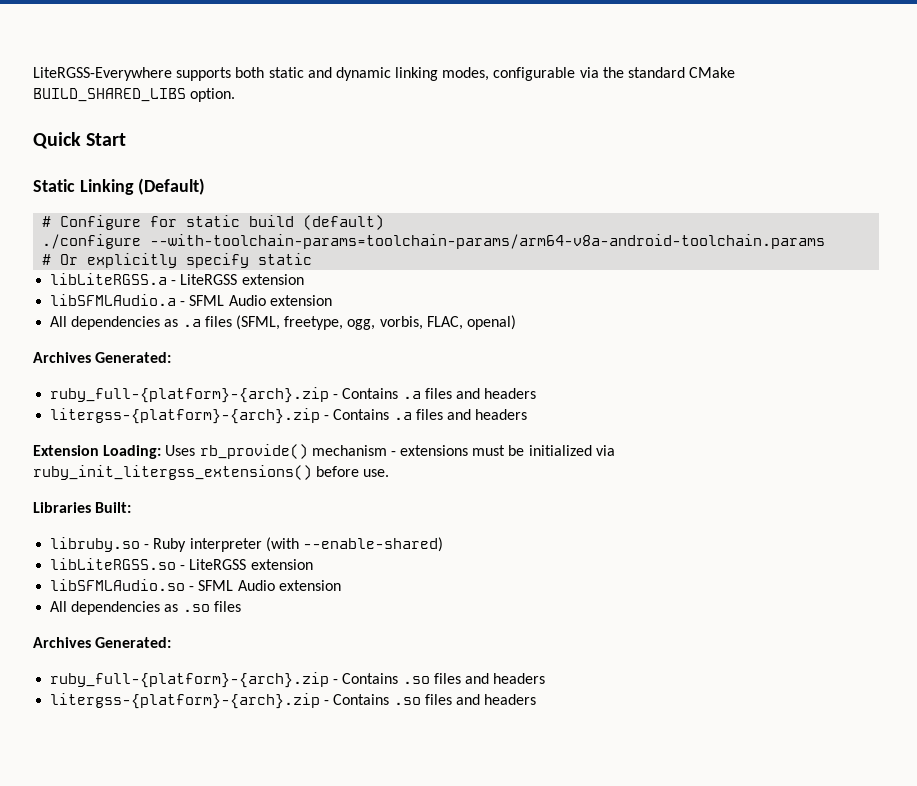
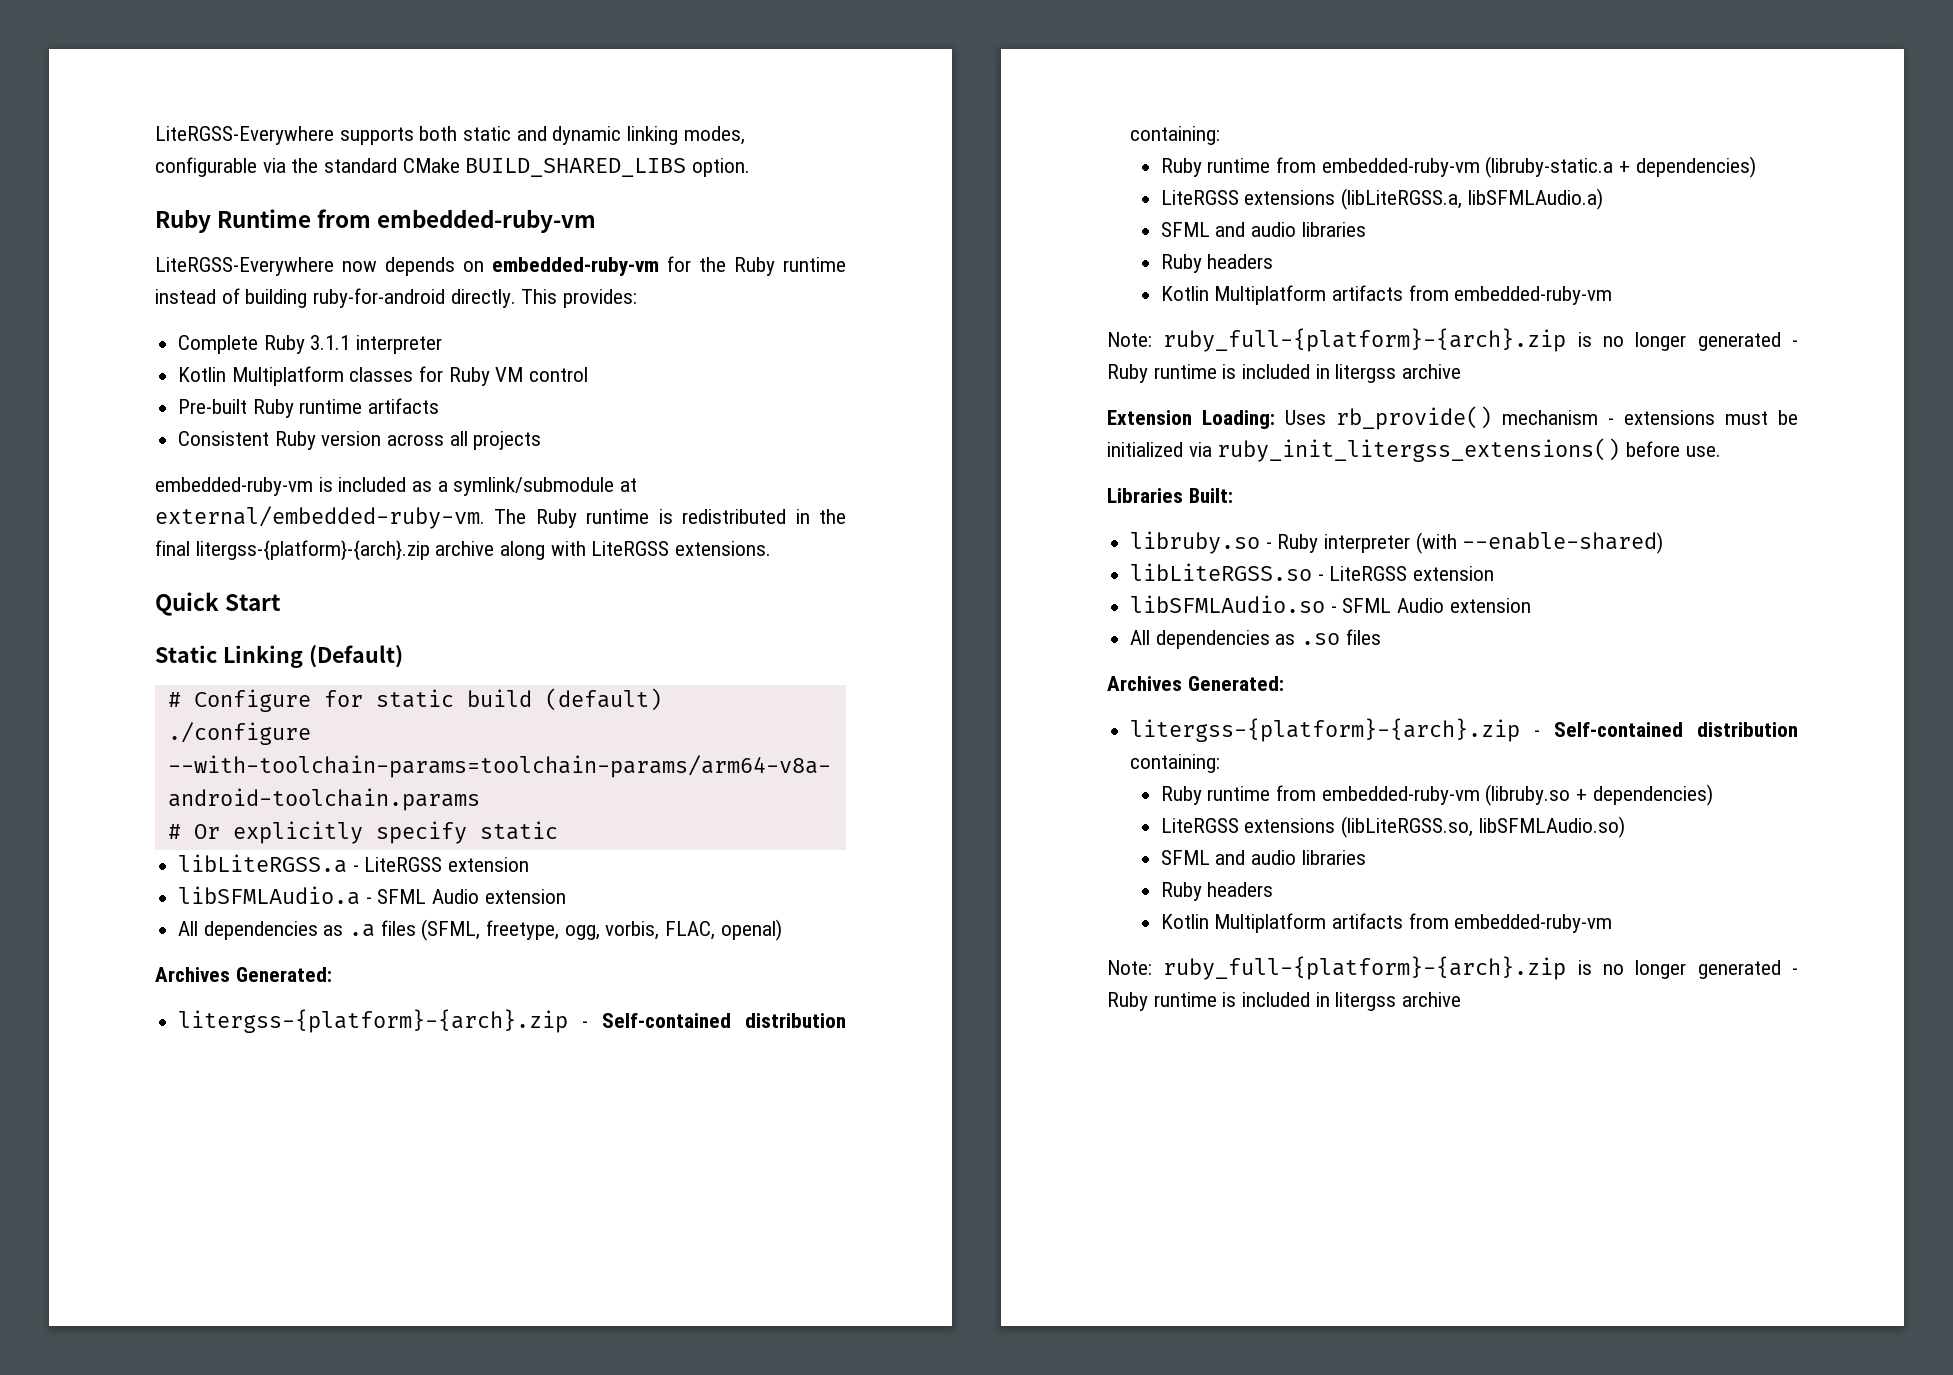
+ Ruby Runtime from embedded-ruby-vm
+ LiteRGSS-Everywhere now depends on embedded-ruby-vm for the Ruby runtime instead of building ruby-for-android directly. This provides:
+ Complete Ruby 3.1.1 interpreter
+ Kotlin Multiplatform classes for Ruby VM control
+ Pre-built Ruby runtime artifacts
+ Consistent Ruby version across all projects
+ embedded-ruby-vm is included as a symlink/submodule at external/embedded-ruby-vm. The Ruby runtime is redistributed in the final litergss-{platform}-{arch}.zip archive along with LiteRGSS extensions.
  All dependencies as .a files (SFML, freetype, ogg, vorbis, FLAC, openal)
  Archives Generated:
- ruby_full-{platform}-{arch}.zip - Contains .a files and headers
- litergss-{platform}-{arch}.zip - Contains .a files and headers
+ litergss-{platform}-{arch}.zip - Self-contained distribution containing:
+ Ruby runtime from embedded-ruby-vm (libruby-static.a + dependencies)
+ LiteRGSS extensions (libLiteRGSS.a, libSFMLAudio.a)
+ SFML and audio libraries
+ Ruby headers
+ Kotlin Multiplatform artifacts from embedded-ruby-vm
+ Note: ruby_full-{platform}-{arch}.zip is no longer generated - Ruby runtime is included in litergss archive
  All dependencies as .so files
  Archives Generated:
- ruby_full-{platform}-{arch}.zip - Contains .so files and headers
- litergss-{platform}-{arch}.zip - Contains .so files and headers
+ litergss-{platform}-{arch}.zip - Self-contained distribution containing:
+ Ruby runtime from embedded-ruby-vm (libruby.so + dependencies)
+ LiteRGSS extensions (libLiteRGSS.so, libSFMLAudio.so)
+ SFML and audio libraries
+ Ruby headers
+ Kotlin Multiplatform artifacts from embedded-ruby-vm
+ Note: ruby_full-{platform}-{arch}.zip is no longer generated - Ruby runtime is included in litergss archive

